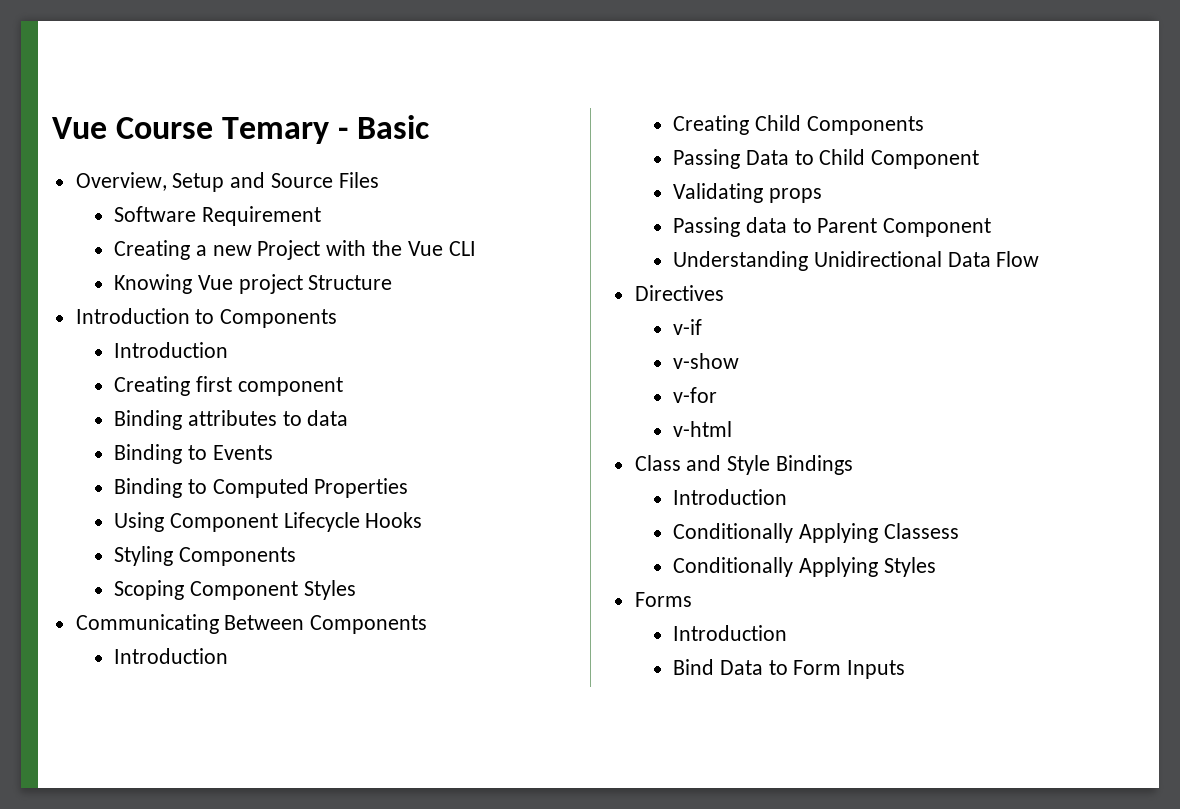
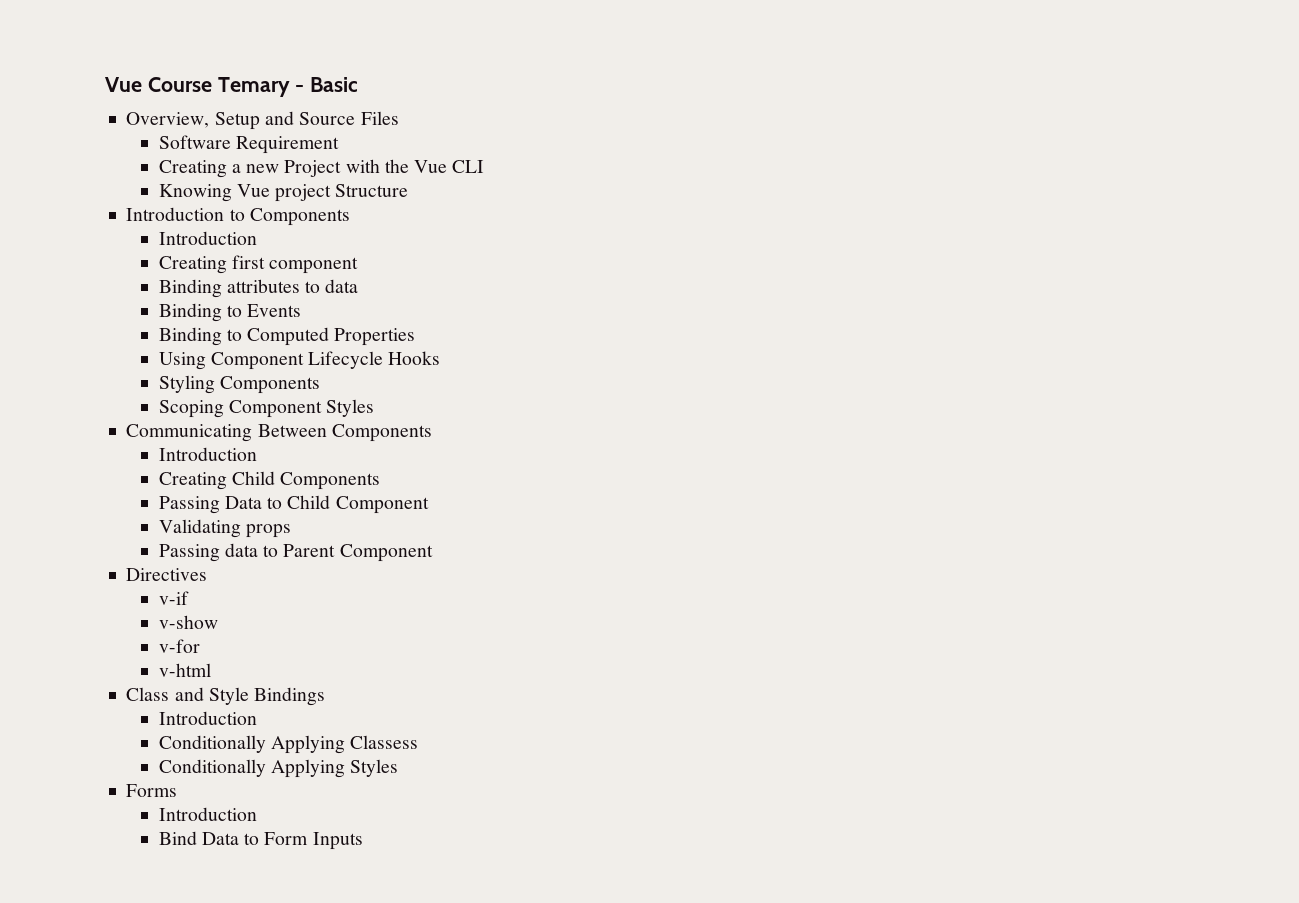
- Understanding Unidirectional Data Flow

